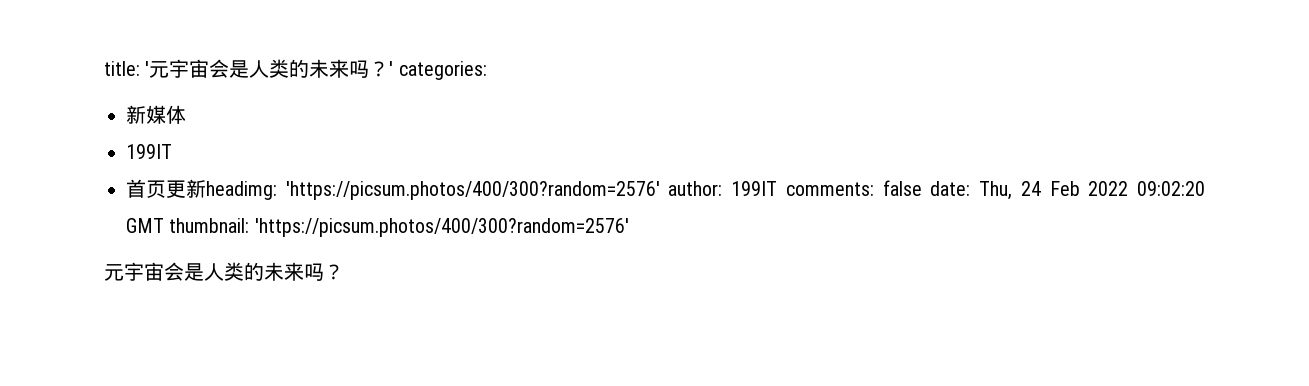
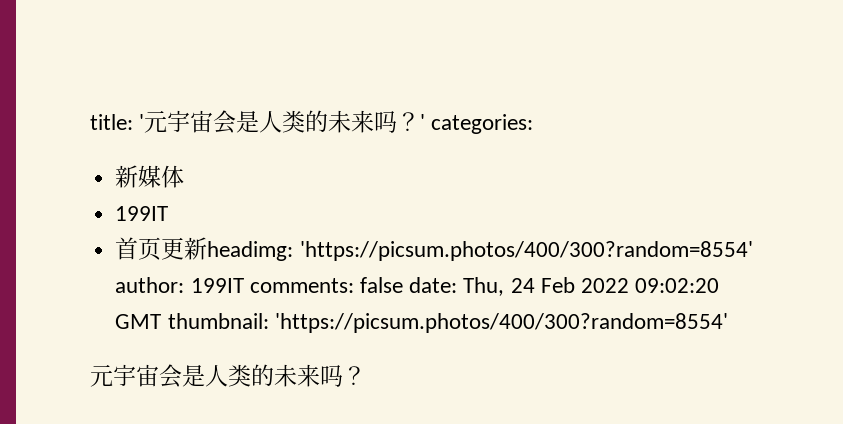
- 首页更新headimg: 'https://picsum.photos/400/300?random=2576' author: 199IT comments: false date: Thu, 24 Feb 2022 09:02:20 GMT thumbnail: 'https://picsum.photos/400/300?random=2576'
+ 首页更新headimg: 'https://picsum.photos/400/300?random=8554' author: 199IT comments: false date: Thu, 24 Feb 2022 09:02:20 GMT thumbnail: 'https://picsum.photos/400/300?random=8554'

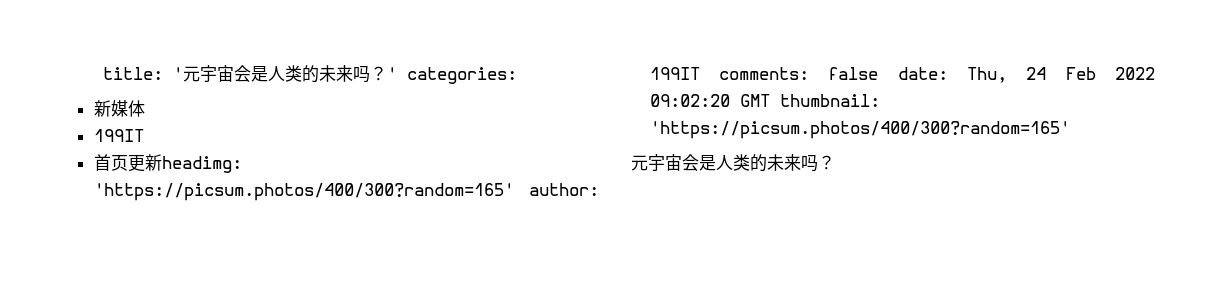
- 首页更新headimg: 'https://picsum.photos/400/300?random=8554' author: 199IT comments: false date: Thu, 24 Feb 2022 09:02:20 GMT thumbnail: 'https://picsum.photos/400/300?random=8554'
+ 首页更新headimg: 'https://picsum.photos/400/300?random=165' author: 199IT comments: false date: Thu, 24 Feb 2022 09:02:20 GMT thumbnail: 'https://picsum.photos/400/300?random=165'

